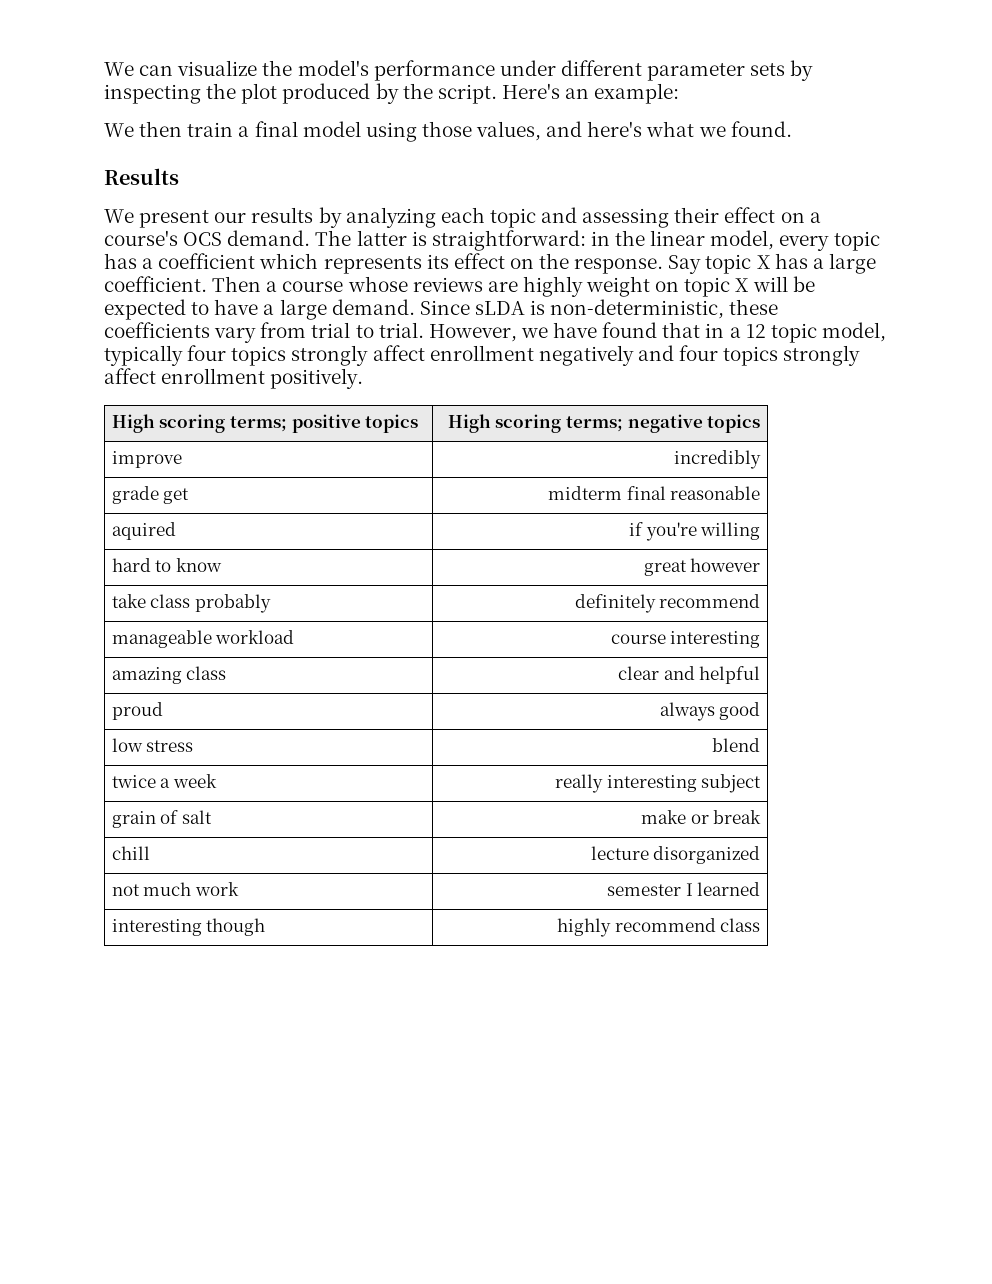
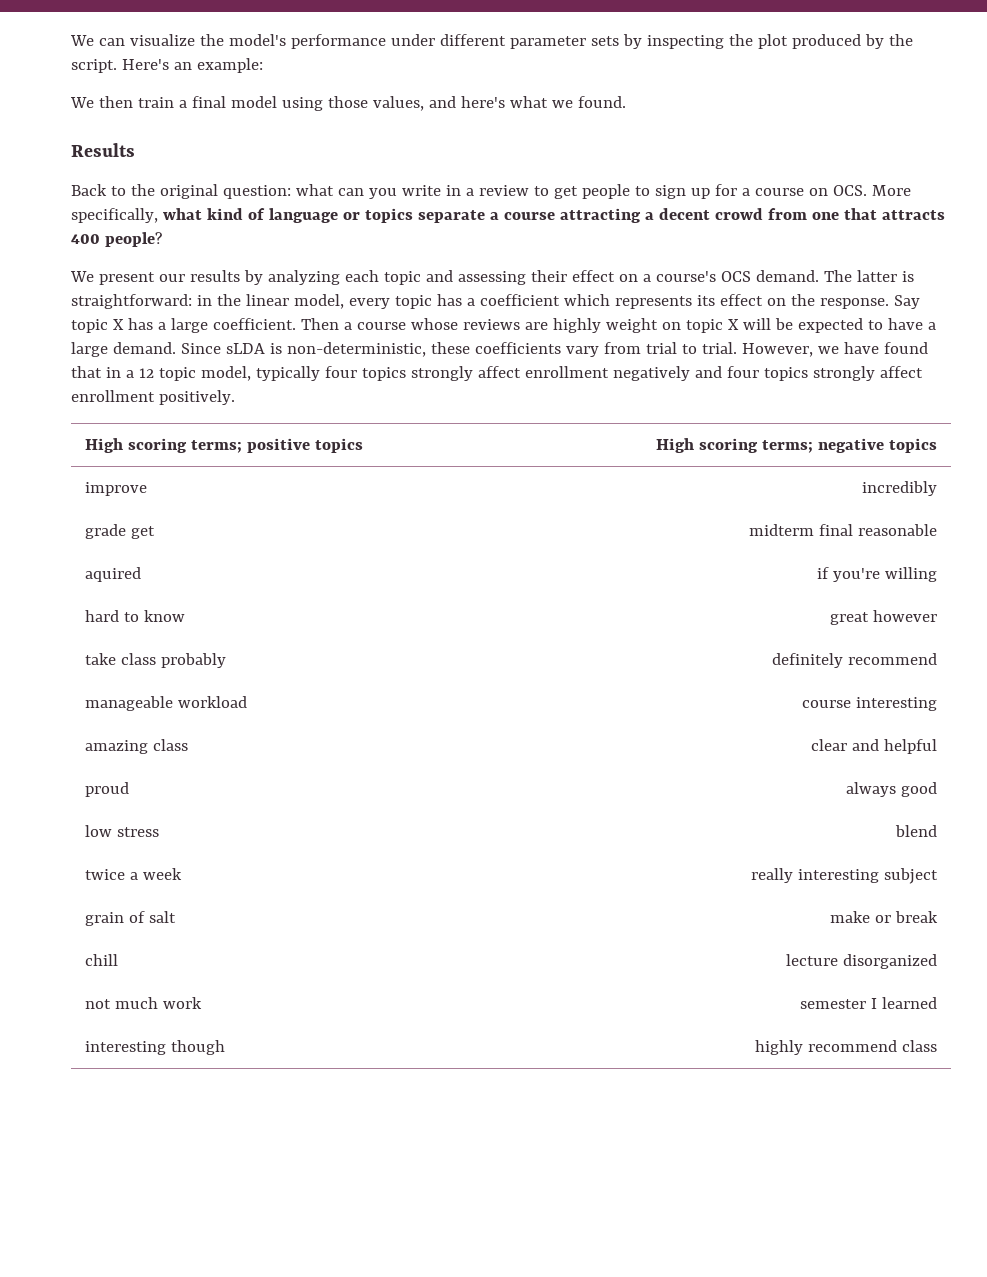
+ Back to the original question: what can you write in a review to get people to sign up for a course on OCS. More specifically, what kind of language or topics separate a course attracting a decent crowd from one that attracts 400 people?

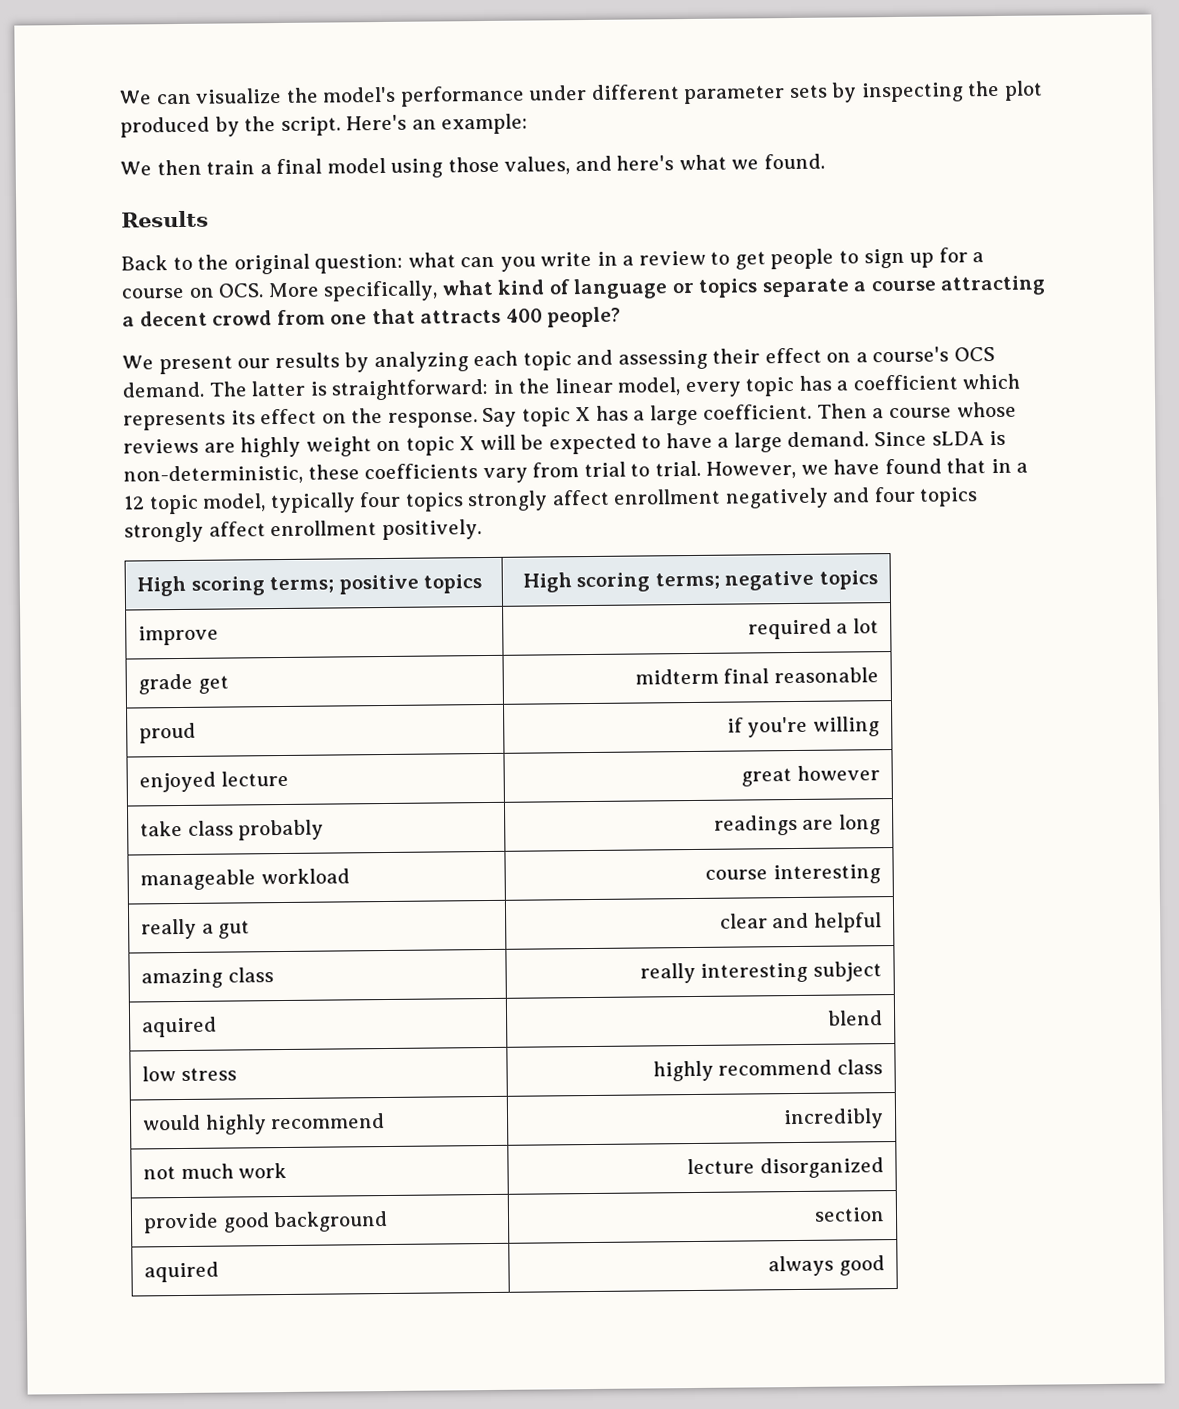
- improve | incredibly
+ improve | required a lot
- aquired | if you're willing
+ proud | if you're willing
- hard to know | great however
+ enjoyed lecture | great however
- take class probably | definitely recommend
+ take class probably | readings are long
- amazing class | clear and helpful
+ really a gut | clear and helpful
- proud | always good
- low stress | blend
- twice a week | really interesting subject
- grain of salt | make or break
- chill | lecture disorganized
- not much work | semester I learned
- interesting though | highly recommend class
+ amazing class | really interesting subject
+ aquired | blend
+ low stress | highly recommend class
+ would highly recommend | incredibly
+ not much work | lecture disorganized
+ provide good background | section
+ aquired | always good

